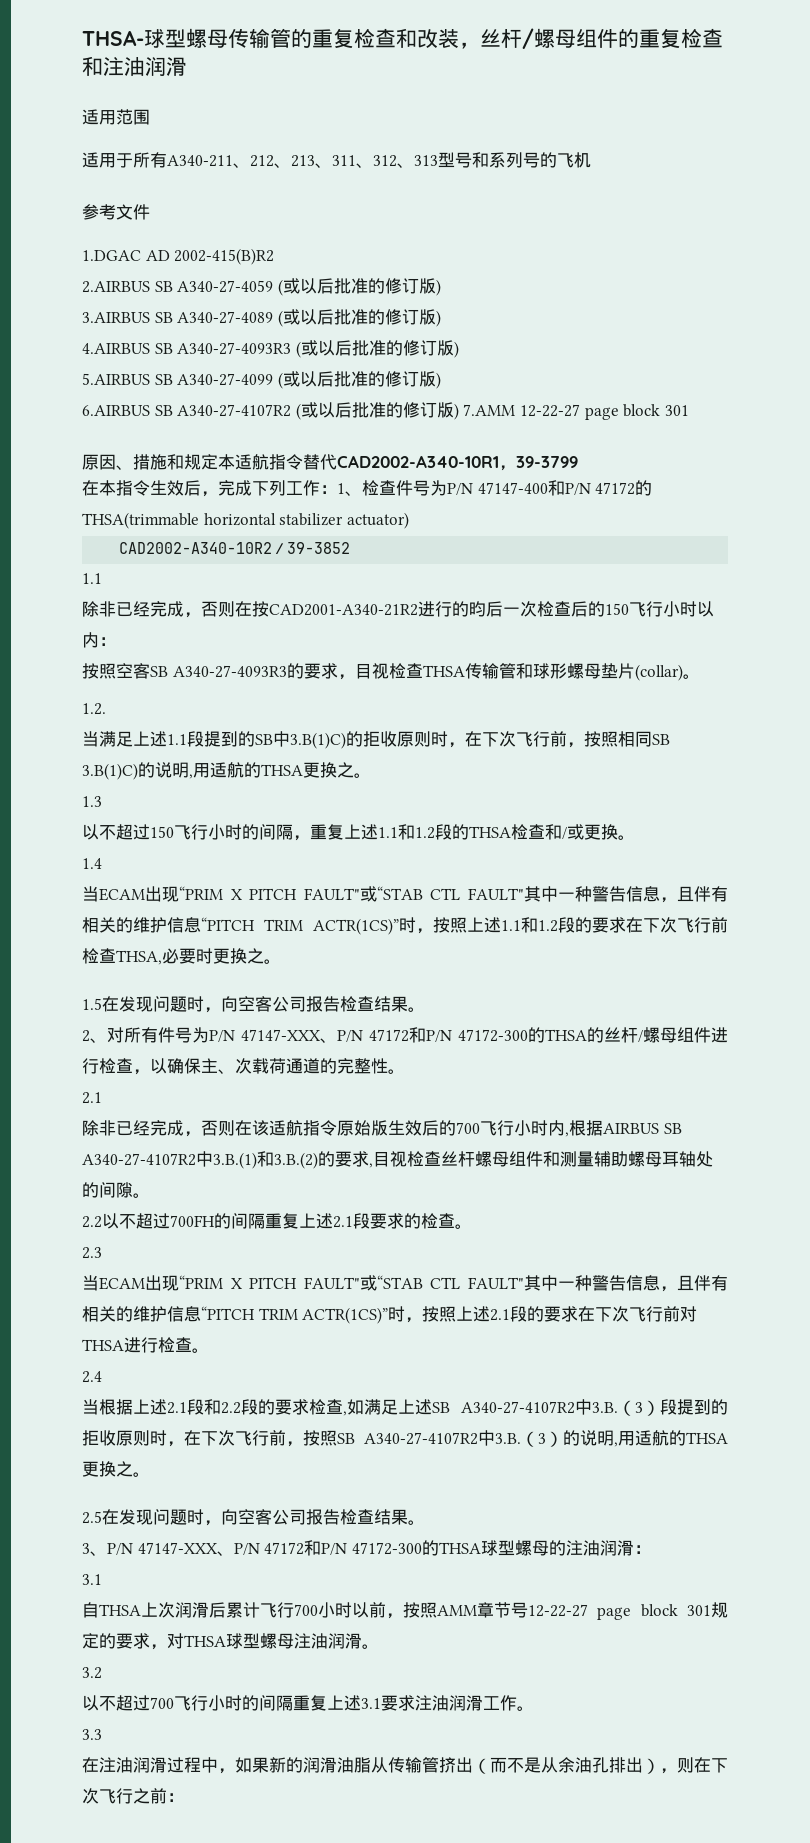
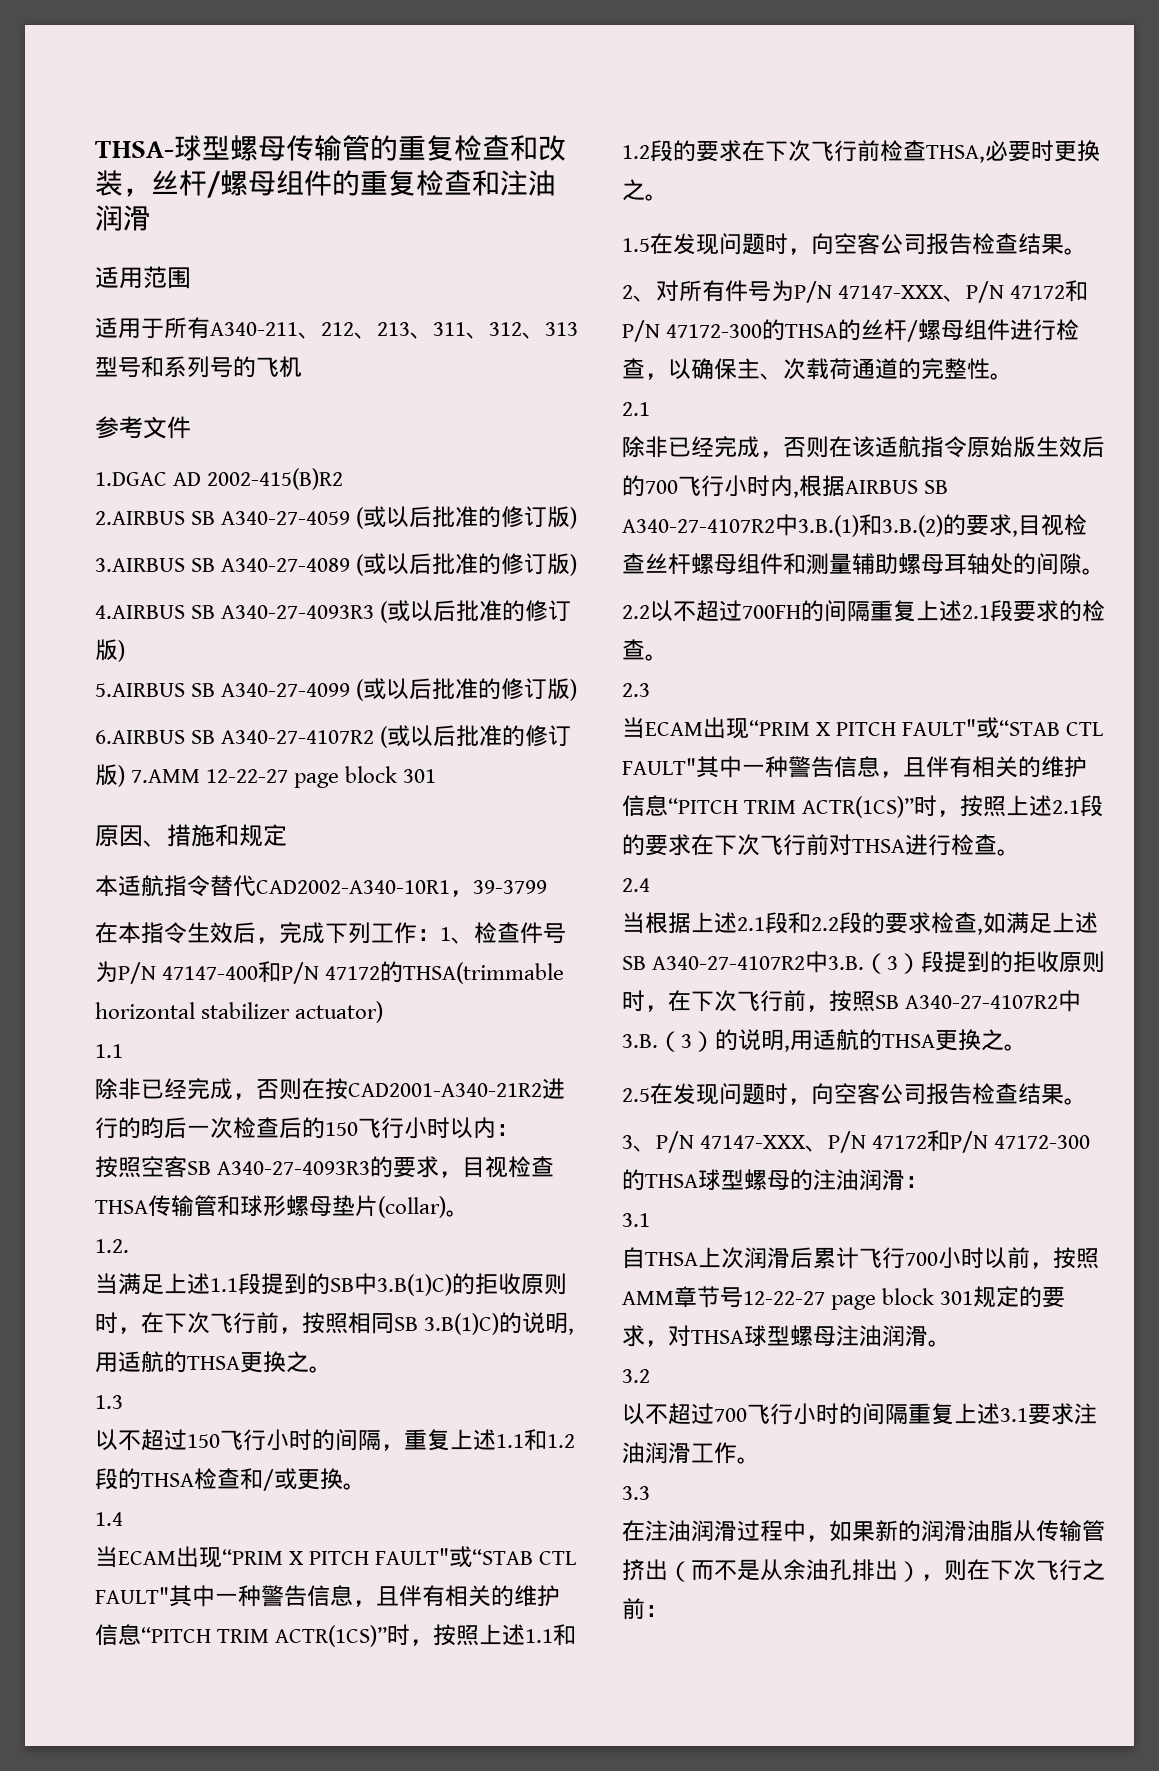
- 原因、措施和规定本适航指令替代CAD2002-A340-10R1，39-3799
+ 原因、措施和规定
+ 本适航指令替代CAD2002-A340-10R1，39-3799
- CAD2002-A340-10R2／39-3852

